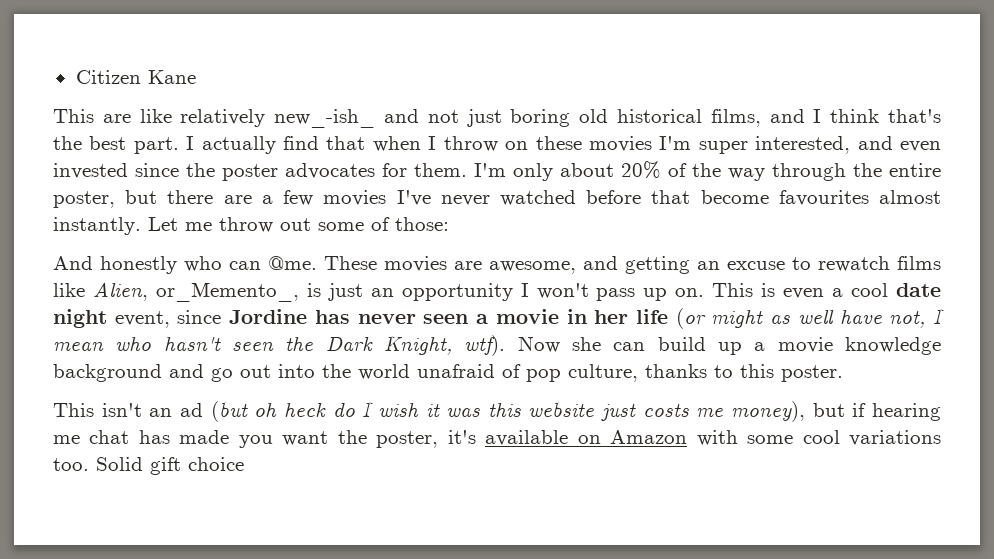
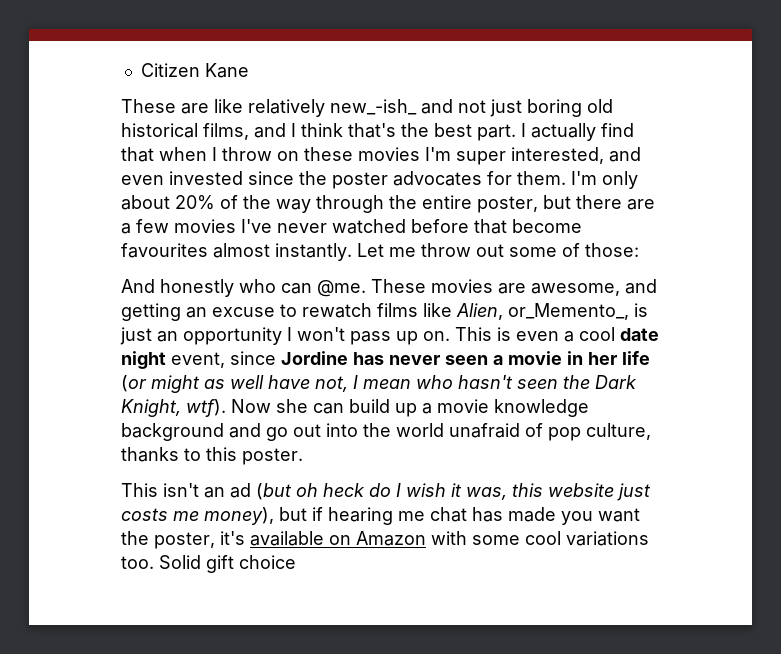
- This are like relatively new_-ish_ and not just boring old historical films, and I think that's the best part.
+ These are like relatively new_-ish_ and not just boring old historical films, and I think that's the best part.
- This isn't an ad (but oh heck do I wish it was this website just costs me money), but if hearing me chat has made you want the poster, it's available on Amazon with some cool variations too.
+ This isn't an ad (but oh heck do I wish it was, this website just costs me money), but if hearing me chat has made you want the poster, it's available on Amazon with some cool variations too.

